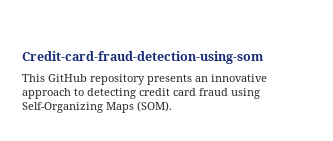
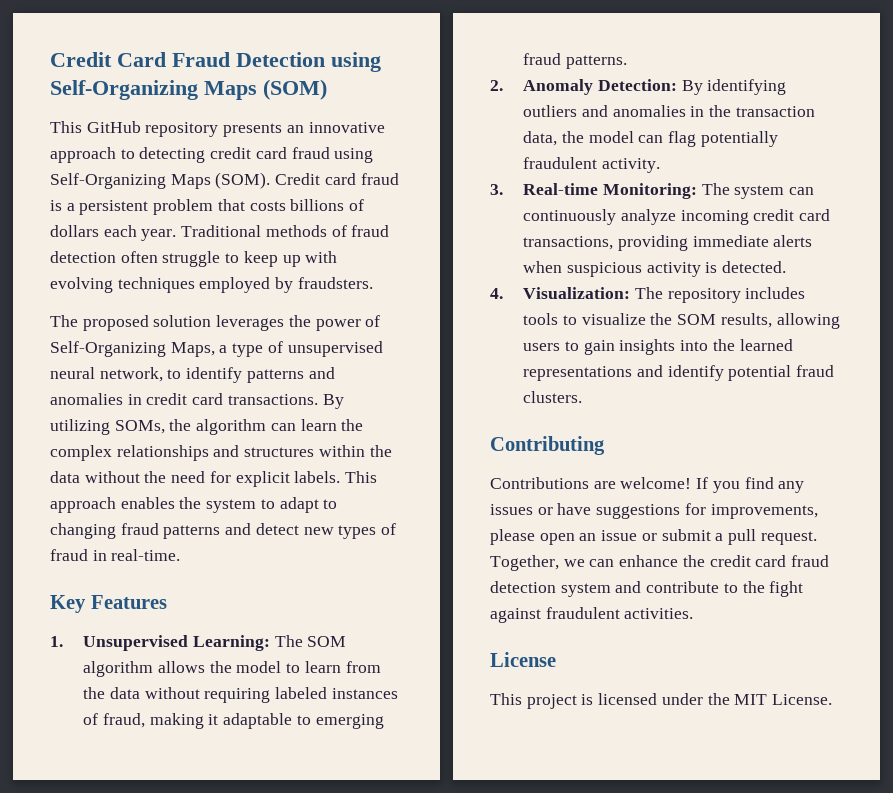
- Credit-card-fraud-detection-using-som
+ Credit Card Fraud Detection using Self-Organizing Maps (SOM)
+ Credit card fraud is a persistent problem that costs billions of dollars each year. Traditional methods of fraud detection often struggle to keep up with evolving techniques employed by fraudsters.
+ The proposed solution leverages the power of Self-Organizing Maps, a type of unsupervised neural network, to identify patterns and anomalies in credit card transactions. By utilizing SOMs, the algorithm can learn the complex relationships and structures within the data without the need for explicit labels. This approach enables the system to adapt to changing fraud patterns and detect new types of fraud in real-time.
+ Key Features
+ 1. Unsupervised Learning: The SOM algorithm allows the model to learn from the data without requiring labeled instances of fraud, making it adaptable to emerging fraud patterns.
+ 2. Anomaly Detection: By identifying outliers and anomalies in the transaction data, the model can flag potentially fraudulent activity.
+ 3. Real-time Monitoring: The system can continuously analyze incoming credit card transactions, providing immediate alerts when suspicious activity is detected.
+ 4. Visualization: The repository includes tools to visualize the SOM results, allowing users to gain insights into the learned representations and identify potential fraud clusters.
+ Contributing
+ Contributions are welcome! If you find any issues or have suggestions for improvements, please open an issue or submit a pull request. Together, we can enhance the credit card fraud detection system and contribute to the fight against fraudulent activities.
+ License
+ This project is licensed under the MIT License.

